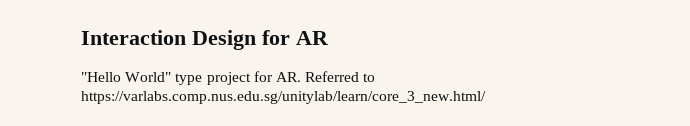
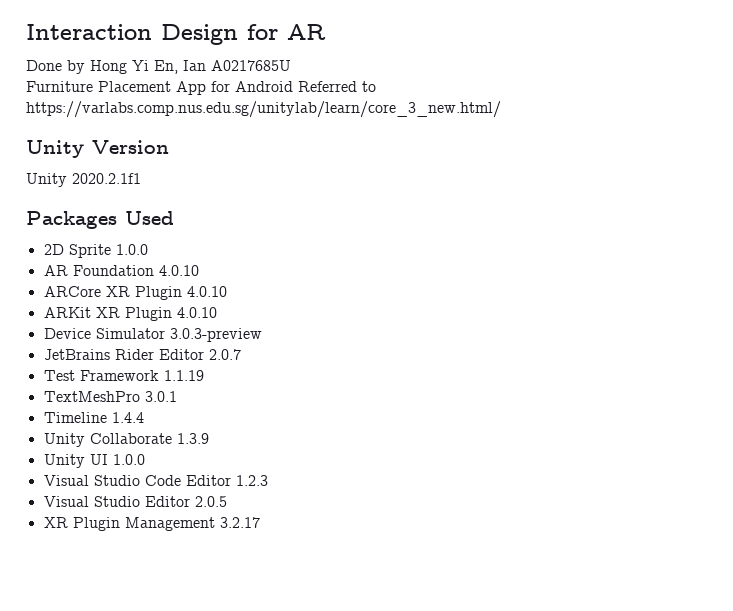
- "Hello World" type project for AR. Referred to https://varlabs.comp.nus.edu.sg/unitylab/learn/core_3_new.html/
+ Done by Hong Yi En, Ian A0217685U
+ Furniture Placement App for Android Referred to https://varlabs.comp.nus.edu.sg/unitylab/learn/core_3_new.html/
+ Unity Version
+ Unity 2020.2.1f1
+ Packages Used
+ 2D Sprite 1.0.0
+ AR Foundation 4.0.10
+ ARCore XR Plugin 4.0.10
+ ARKit XR Plugin 4.0.10
+ Device Simulator 3.0.3-preview
+ JetBrains Rider Editor 2.0.7
+ Test Framework 1.1.19
+ TextMeshPro 3.0.1
+ Timeline 1.4.4
+ Unity Collaborate 1.3.9
+ Unity UI 1.0.0
+ Visual Studio Code Editor 1.2.3
+ Visual Studio Editor 2.0.5
+ XR Plugin Management 3.2.17

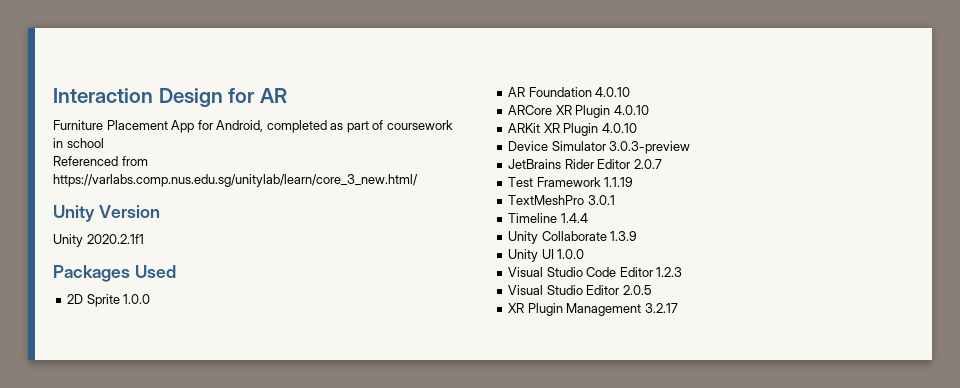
- Done by Hong Yi En, Ian A0217685U
- Furniture Placement App for Android Referred to https://varlabs.comp.nus.edu.sg/unitylab/learn/core_3_new.html/
+ Furniture Placement App for Android, completed as part of coursework in school
+ Referenced from https://varlabs.comp.nus.edu.sg/unitylab/learn/core_3_new.html/

